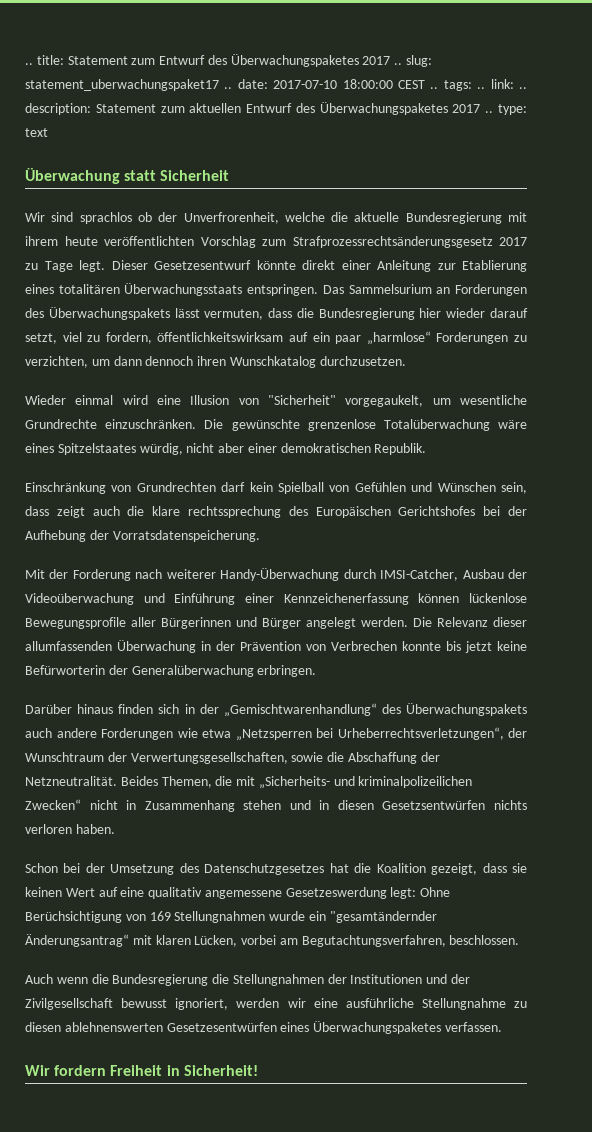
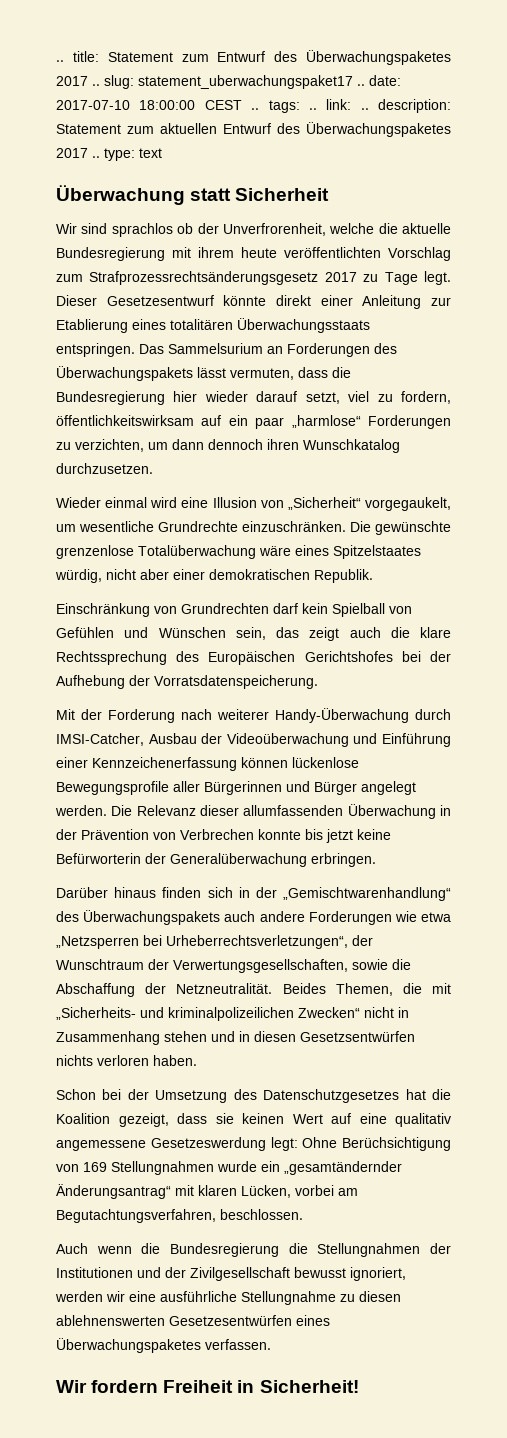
- Wieder einmal wird eine Illusion von "Sicherheit" vorgegaukelt, um wesentliche Grundrechte einzuschränken.
+ Wieder einmal wird eine Illusion von „Sicherheit“ vorgegaukelt, um wesentliche Grundrechte einzuschränken.
- Einschränkung von Grundrechten darf kein Spielball von Gefühlen und Wünschen sein, dass zeigt auch die klare rechtssprechung des Europäischen Gerichtshofes bei der Aufhebung der Vorratsdatenspeicherung.
+ Einschränkung von Grundrechten darf kein Spielball von Gefühlen und Wünschen sein, das zeigt auch die klare Rechtssprechung des Europäischen Gerichtshofes bei der Aufhebung der Vorratsdatenspeicherung.
- Schon bei der Umsetzung des Datenschutzgesetzes hat die Koalition gezeigt, dass sie keinen Wert auf eine qualitativ angemessene Gesetzeswerdung legt: Ohne Berüchsichtigung von 169 Stellungnahmen wurde ein "gesamtändernder Änderungsantrag“ mit klaren Lücken, vorbei am Begutachtungsverfahren, beschlossen.
+ Schon bei der Umsetzung des Datenschutzgesetzes hat die Koalition gezeigt, dass sie keinen Wert auf eine qualitativ angemessene Gesetzeswerdung legt: Ohne Berüchsichtigung von 169 Stellungnahmen wurde ein „gesamtändernder Änderungsantrag“ mit klaren Lücken, vorbei am Begutachtungsverfahren, beschlossen.

